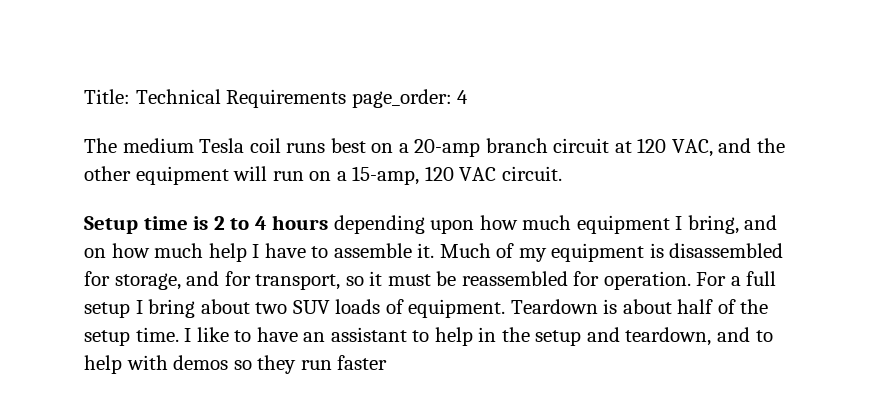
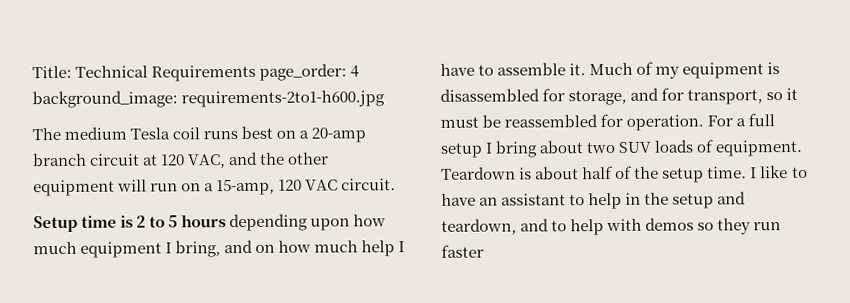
- Title: Technical Requirements page_order: 4
+ Title: Technical Requirements page_order: 4 background_image: requirements-2to1-h600.jpg
- Setup time is 2 to 4 hours depending upon how much equipment I bring, and on how much help I have to assemble it.
+ Setup time is 2 to 5 hours depending upon how much equipment I bring, and on how much help I have to assemble it.

